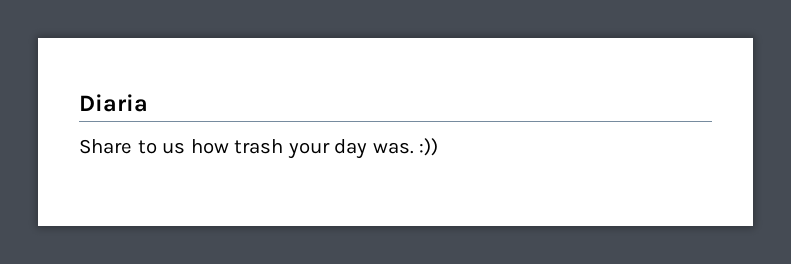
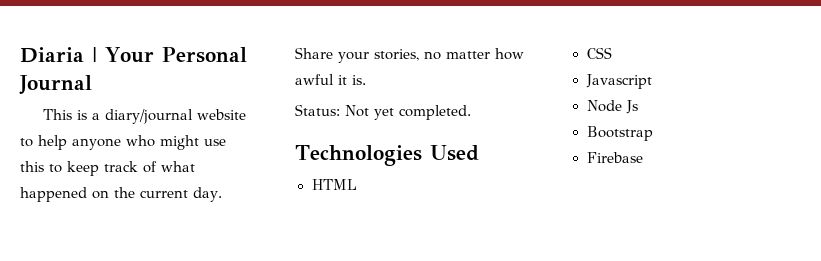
- Diaria
- Share to us how trash your day was. :))
+ Diaria | Your Personal Journal
+ This is a diary/journal website to help anyone who might use this to keep track of what happened on the current day. Share your stories, no matter how awful it is.
+ Status: Not yet completed.
+ Technologies Used
+ HTML
+ CSS
+ Javascript
+ Node Js
+ Bootstrap
+ Firebase

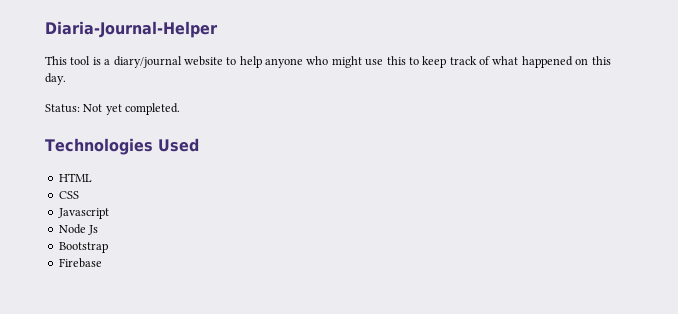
- Diaria | Your Personal Journal
+ Diaria-Journal-Helper
- This is a diary/journal website to help anyone who might use this to keep track of what happened on the current day. Share your stories, no matter how awful it is.
+ This tool is a diary/journal website to help anyone who might use this to keep track of what happened on this day.

